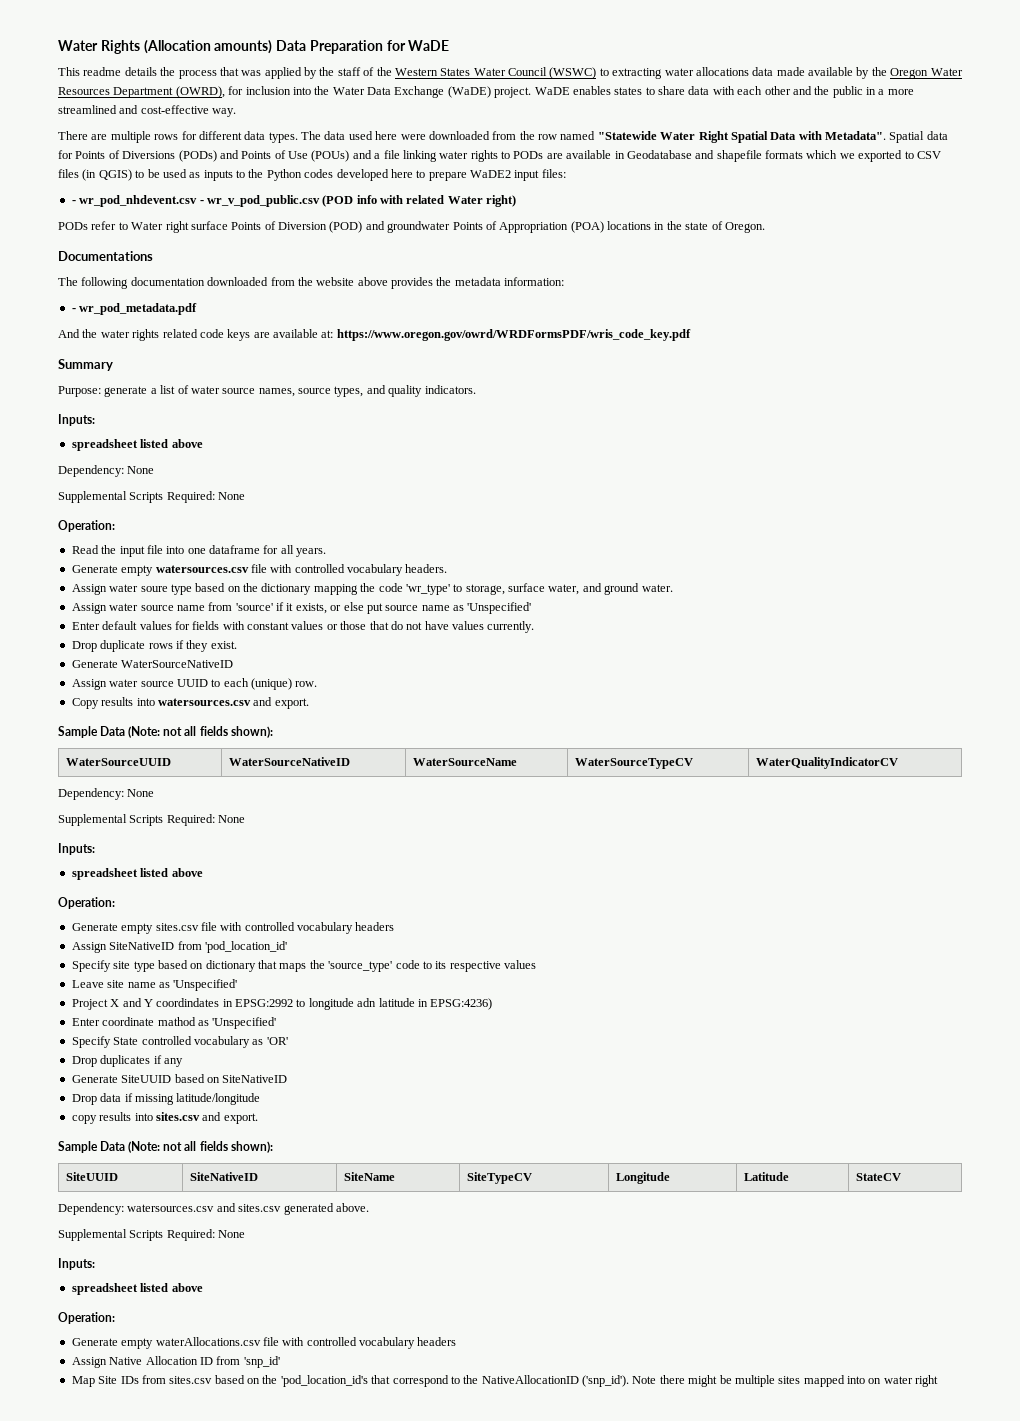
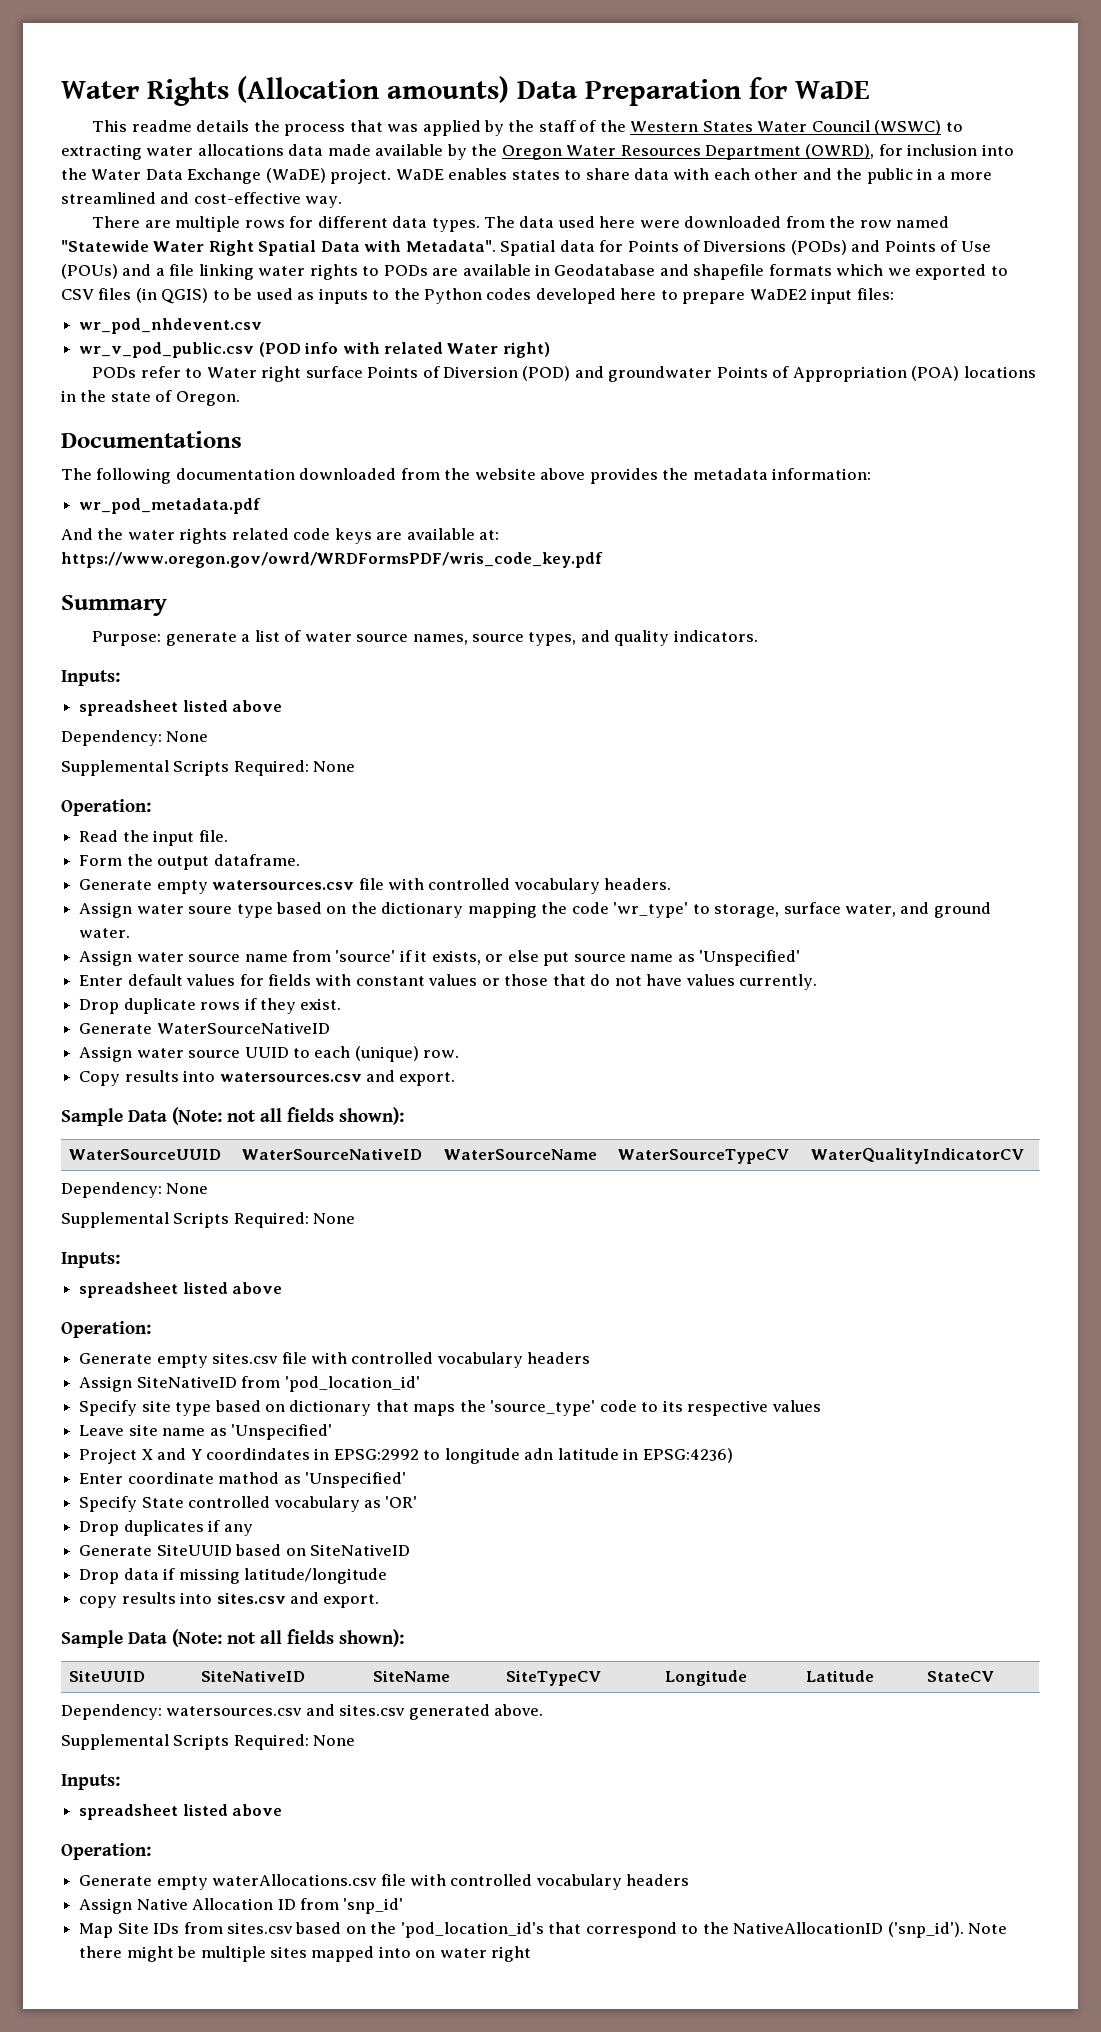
- - wr_pod_nhdevent.csv - wr_v_pod_public.csv (POD info with related Water right)
+ wr_pod_nhdevent.csv
+ wr_v_pod_public.csv (POD info with related Water right)
- - wr_pod_metadata.pdf
+ wr_pod_metadata.pdf
- Read the input file into one dataframe for all years.
+ Read the input file.
+ Form the output dataframe.

